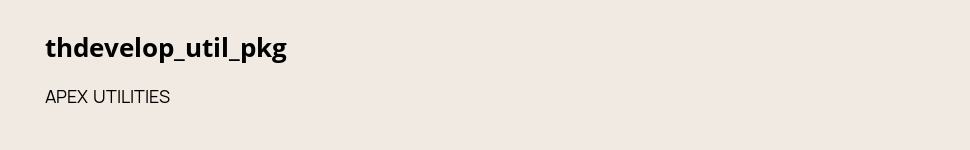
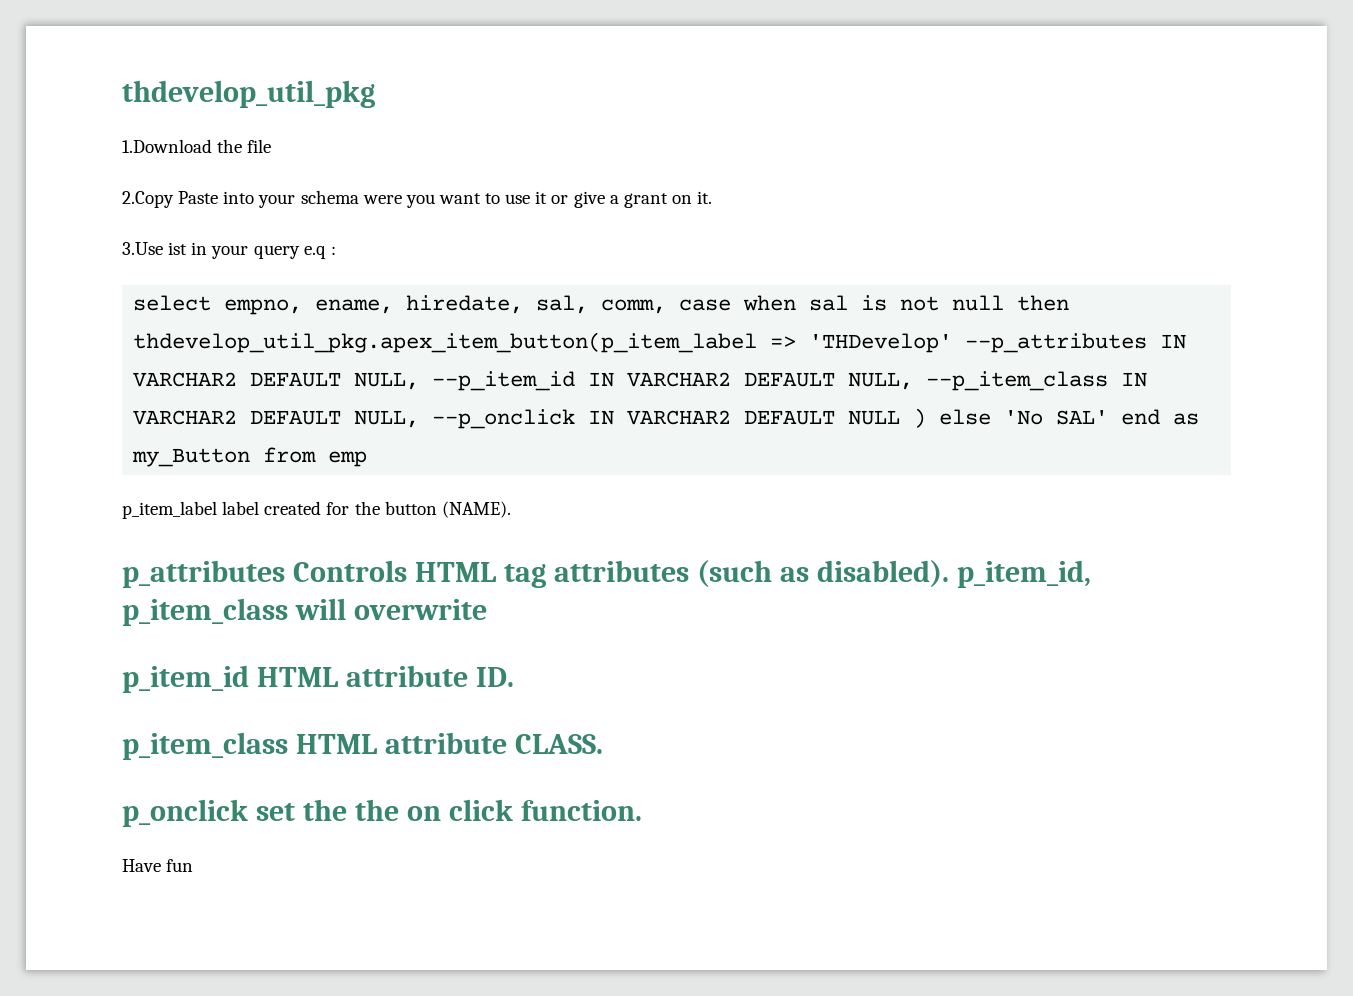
- APEX UTILITIES
+ 1.Download the file
+ 2.Copy Paste into your schema were you want to use it or give a grant on it.
+ 3.Use ist in your query e.q :
+ select empno, ename, hiredate, sal, comm, case when sal is not null then thdevelop_util_pkg.apex_item_button(p_item_label => 'THDevelop' --p_attributes IN VARCHAR2 DEFAULT NULL, --p_item_id IN VARCHAR2 DEFAULT NULL, --p_item_class IN VARCHAR2 DEFAULT NULL, --p_onclick IN VARCHAR2 DEFAULT NULL ) else 'No SAL' end as my_Button from emp
+ p_item_label label created for the button (NAME).
+ p_attributes Controls HTML tag attributes (such as disabled). p_item_id, p_item_class will overwrite
+ p_item_id HTML attribute ID.
+ p_item_class HTML attribute CLASS.
+ p_onclick set the the on click function.
+ Have fun

